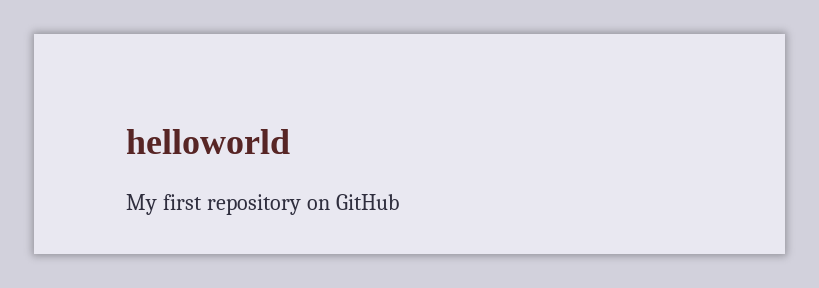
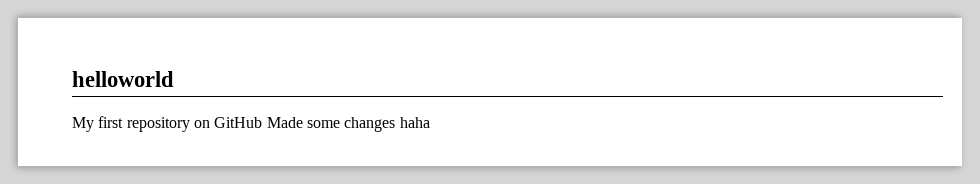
- My first repository on GitHub
+ My first repository on GitHub Made some changes haha

